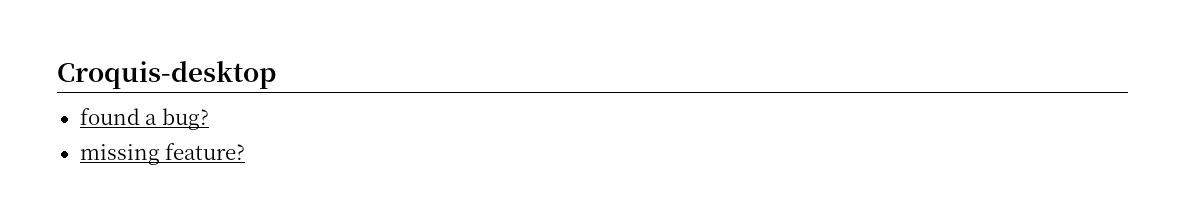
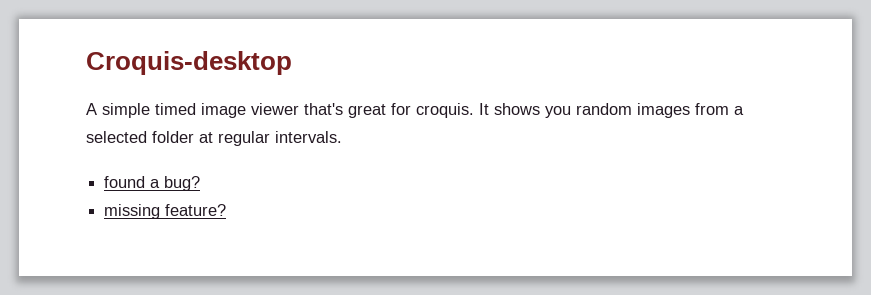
+ A simple timed image viewer that's great for croquis. It shows you random images from a selected folder at regular intervals.

